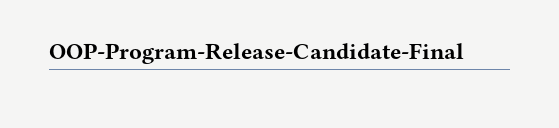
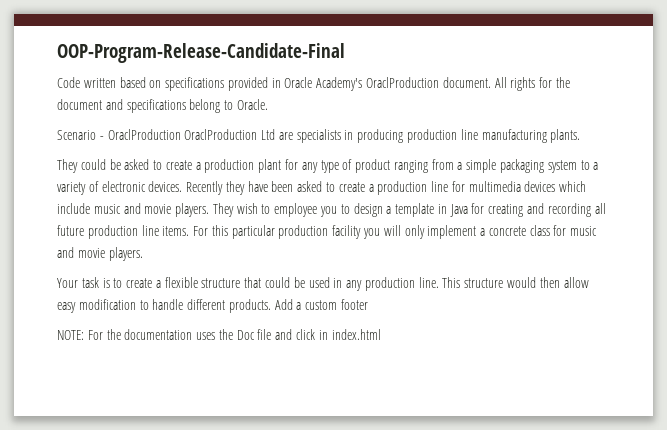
+ Code written based on specifications provided in Oracle Academy's OraclProduction document. All rights for the document and specifications belong to Oracle.
+ Scenario - OraclProduction OraclProduction Ltd are specialists in producing production line manufacturing plants.
+ They could be asked to create a production plant for any type of product ranging from a simple packaging system to a variety of electronic devices. Recently they have been asked to create a production line for multimedia devices which include music and movie players. They wish to employee you to design a template in Java for creating and recording all future production line items. For this particular production facility you will only implement a concrete class for music and movie players.
+ Your task is to create a flexible structure that could be used in any production line. This structure would then allow easy modification to handle different products. Add a custom footer
+ NOTE: For the documentation uses the Doc file and click in index.html

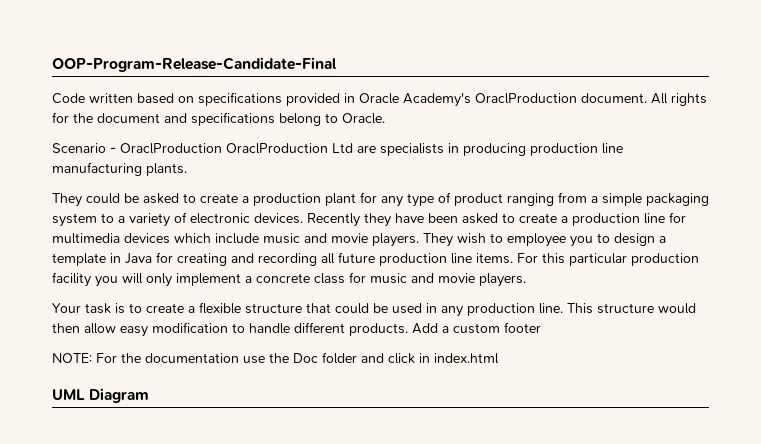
- NOTE: For the documentation uses the Doc file and click in index.html
+ NOTE: For the documentation use the Doc folder and click in index.html
+ UML Diagram

